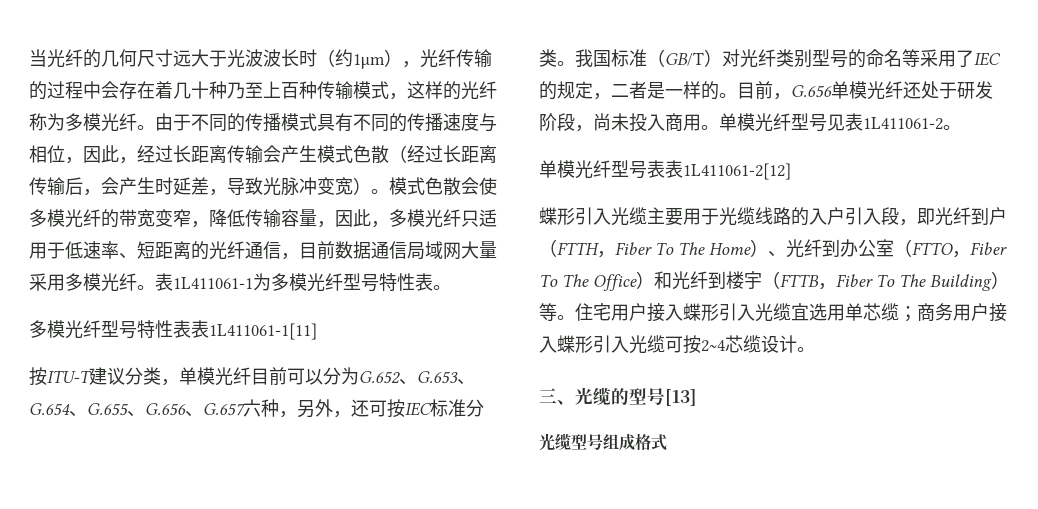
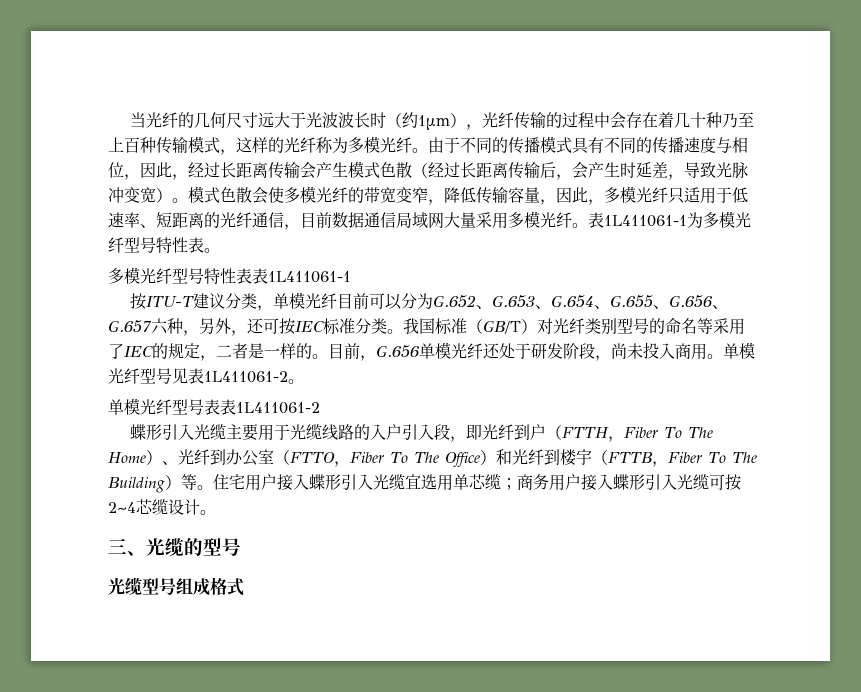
- 多模光纤型号特性表表1L411061-1[11]
+ 多模光纤型号特性表表1L411061-1
- 单模光纤型号表表1L411061-2[12]
+ 单模光纤型号表表1L411061-2
- 三、光缆的型号[13]
+ 三、光缆的型号

